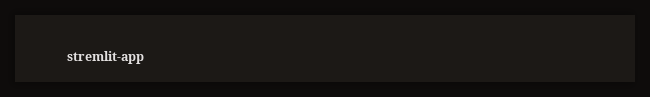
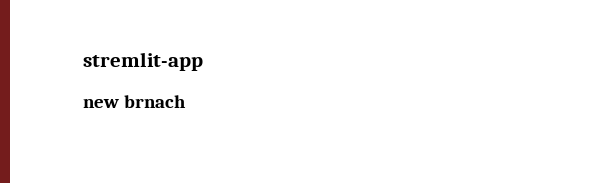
+ new brnach

